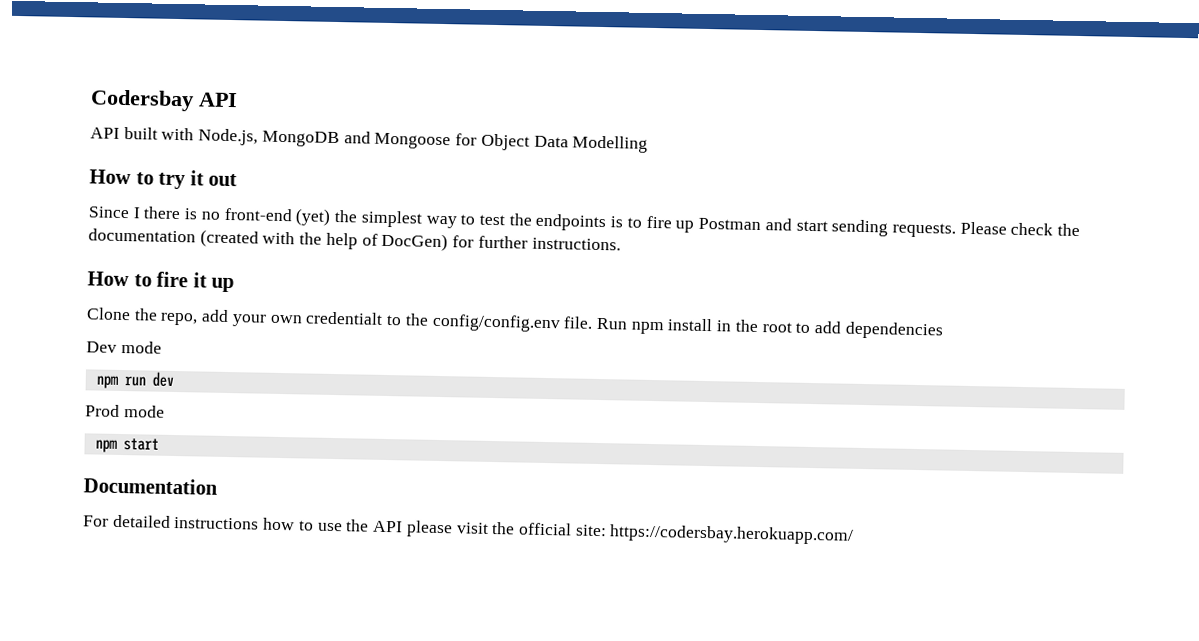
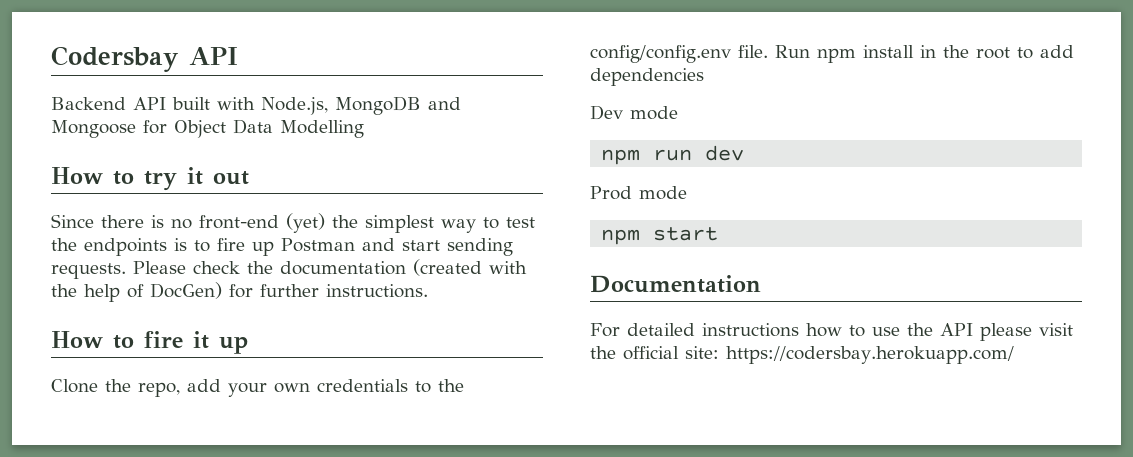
- API built with Node.js, MongoDB and Mongoose for Object Data Modelling
+ Backend API built with Node.js, MongoDB and Mongoose for Object Data Modelling
- Since I there is no front-end (yet) the simplest way to test the endpoints is to fire up Postman and start sending requests.
+ Since there is no front-end (yet) the simplest way to test the endpoints is to fire up Postman and start sending requests.
- Clone the repo, add your own credentialt to the config/config.env file.
+ Clone the repo, add your own credentials to the config/config.env file.

